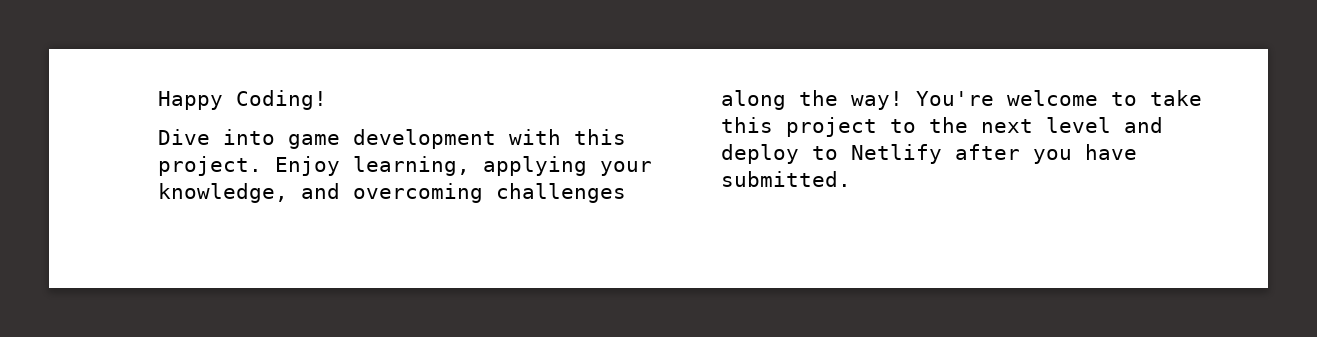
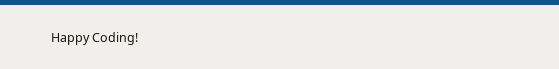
- Dive into game development with this project. Enjoy learning, applying your knowledge, and overcoming challenges along the way! You're welcome to take this project to the next level and deploy to Netlify after you have submitted.

